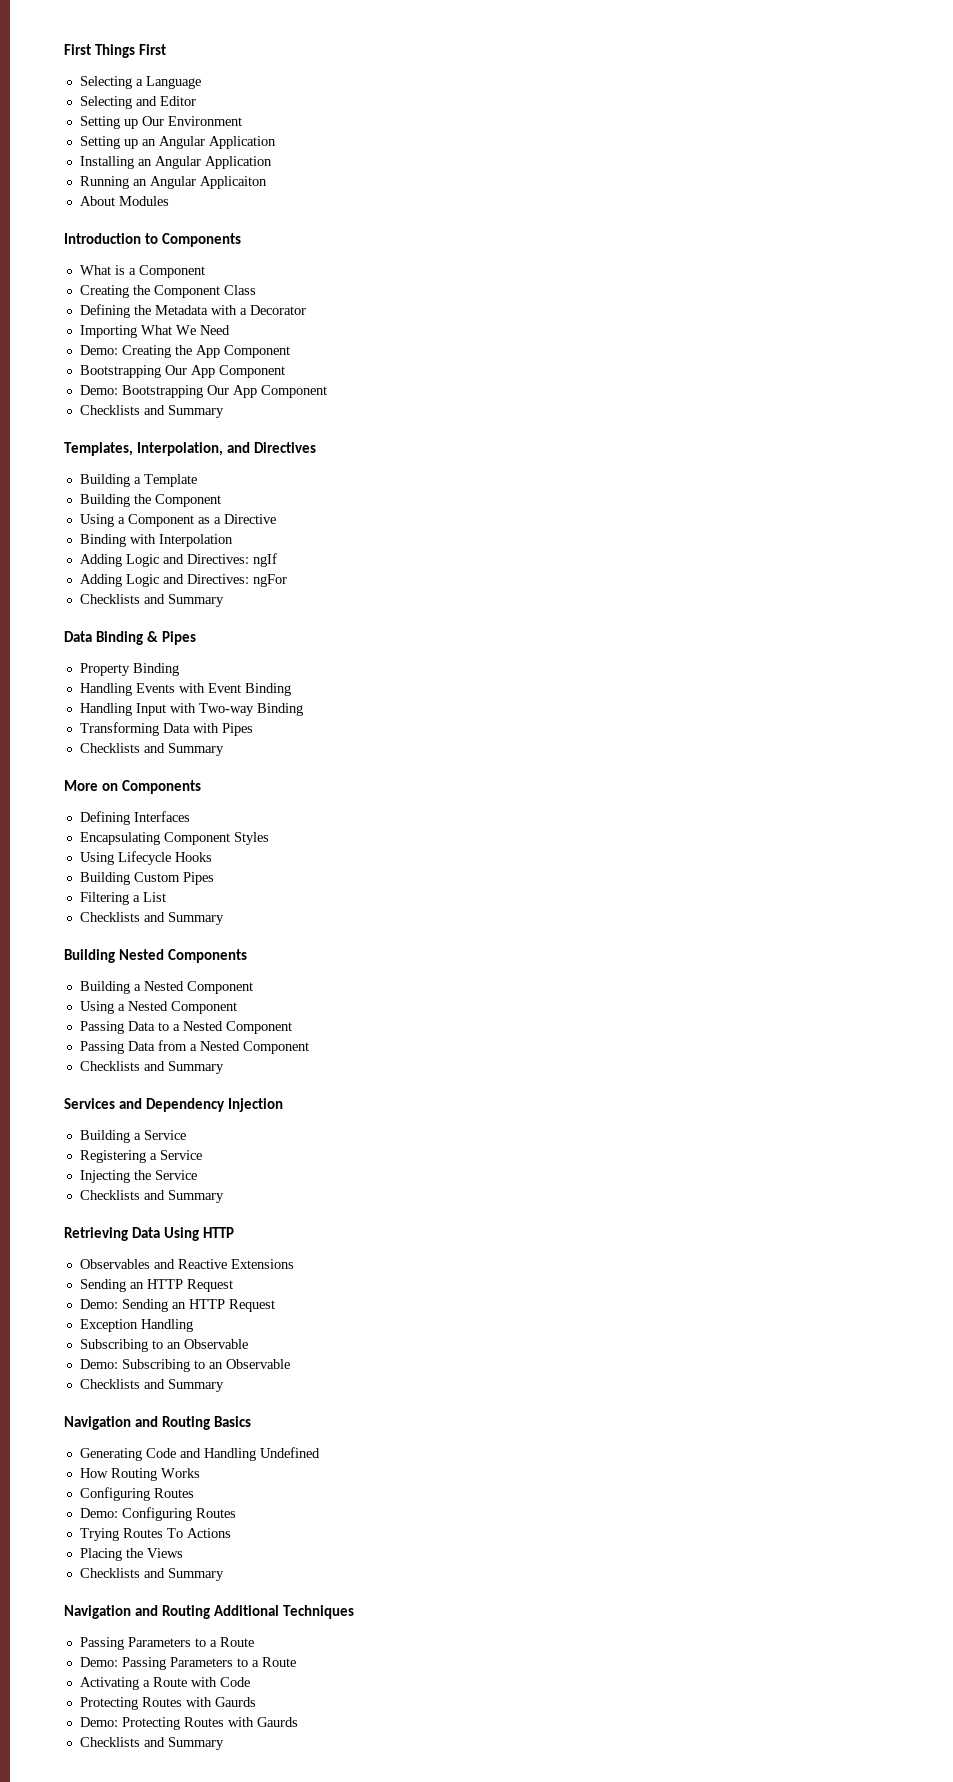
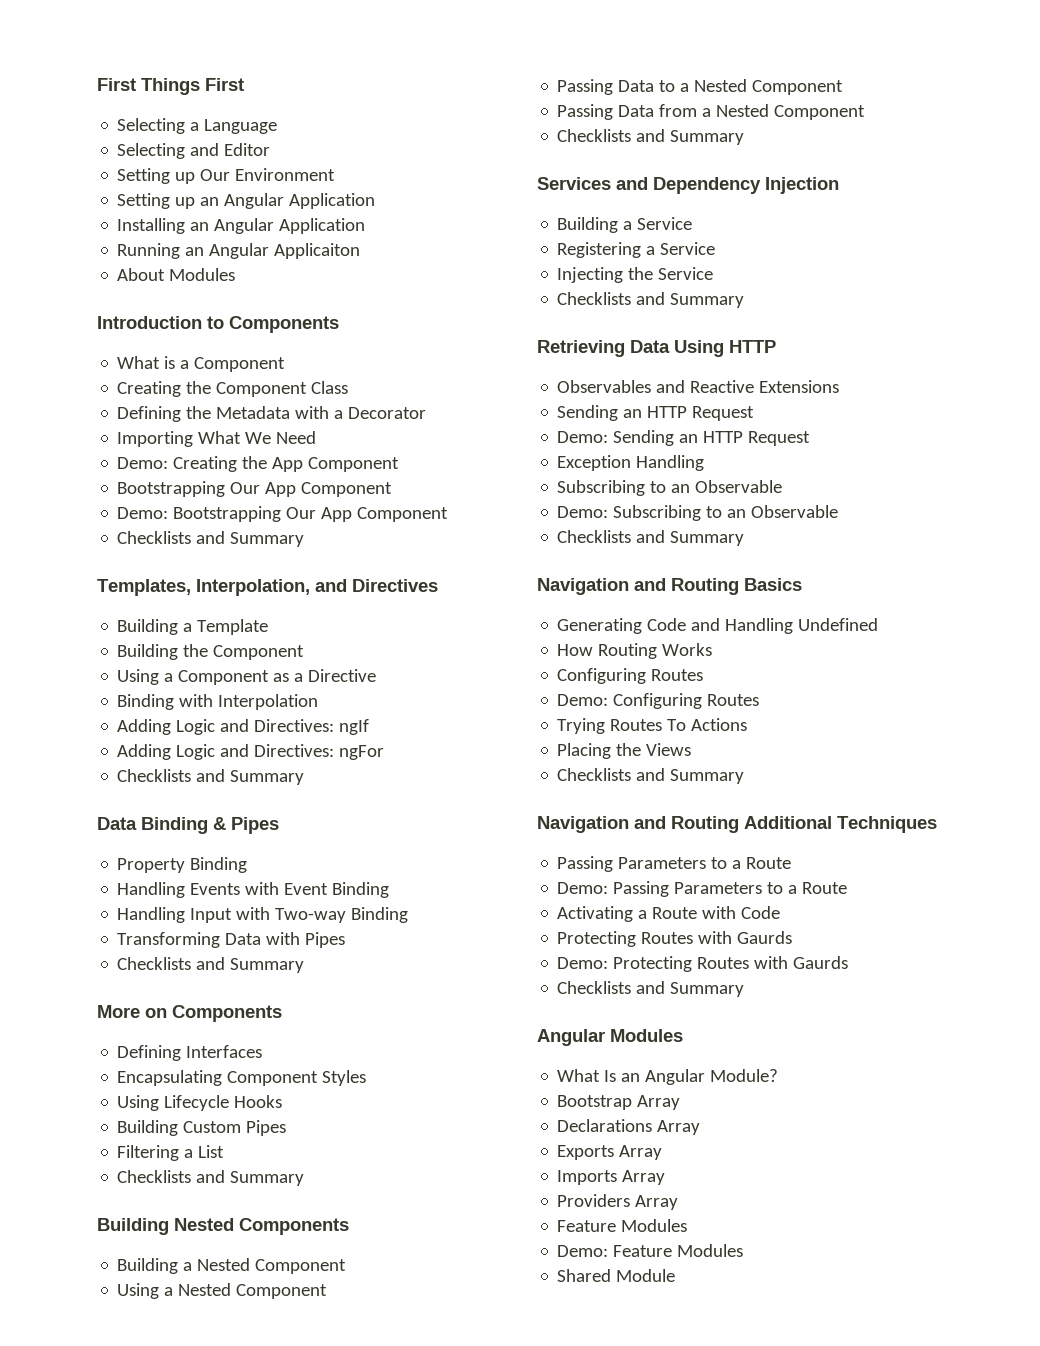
+ Angular Modules
+ What Is an Angular Module?
+ Bootstrap Array
+ Declarations Array
+ Exports Array
+ Imports Array
+ Providers Array
+ Feature Modules
+ Demo: Feature Modules
+ Shared Module

